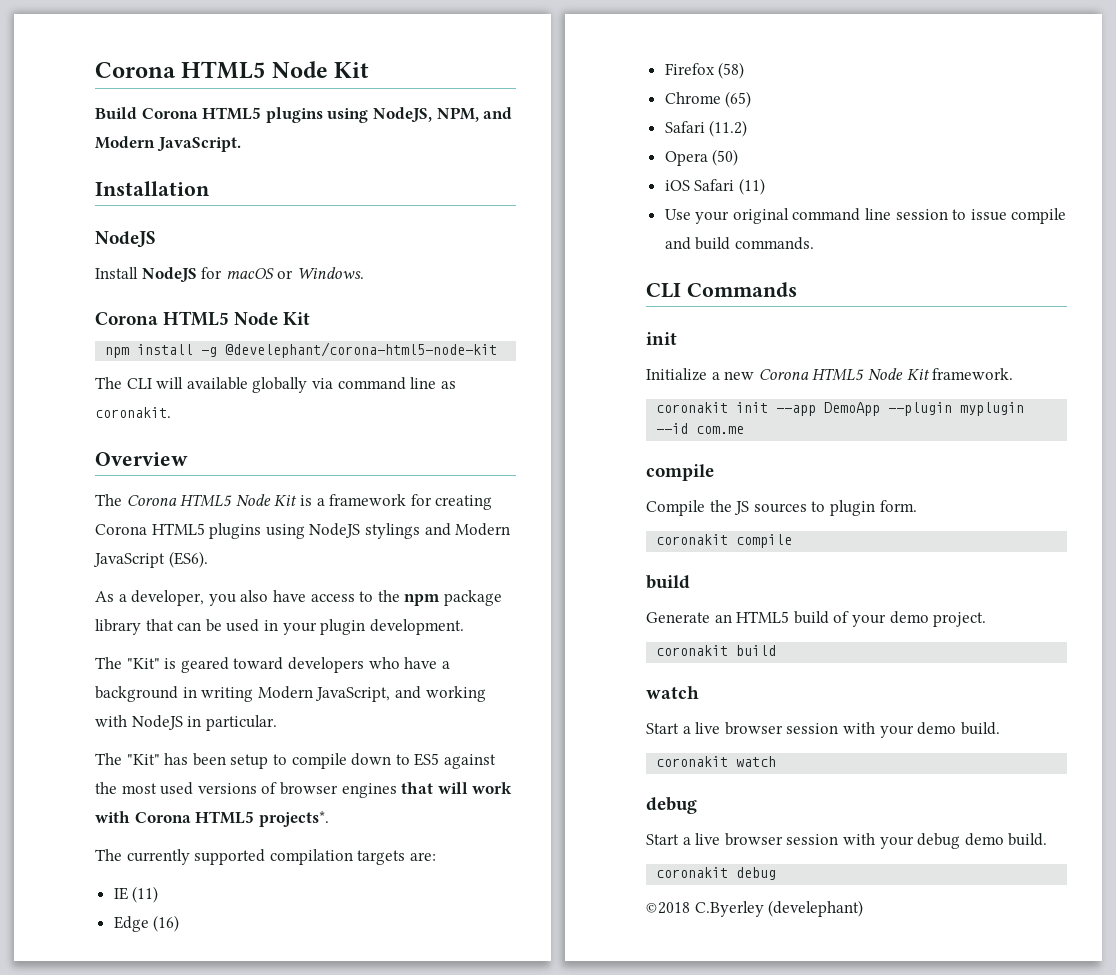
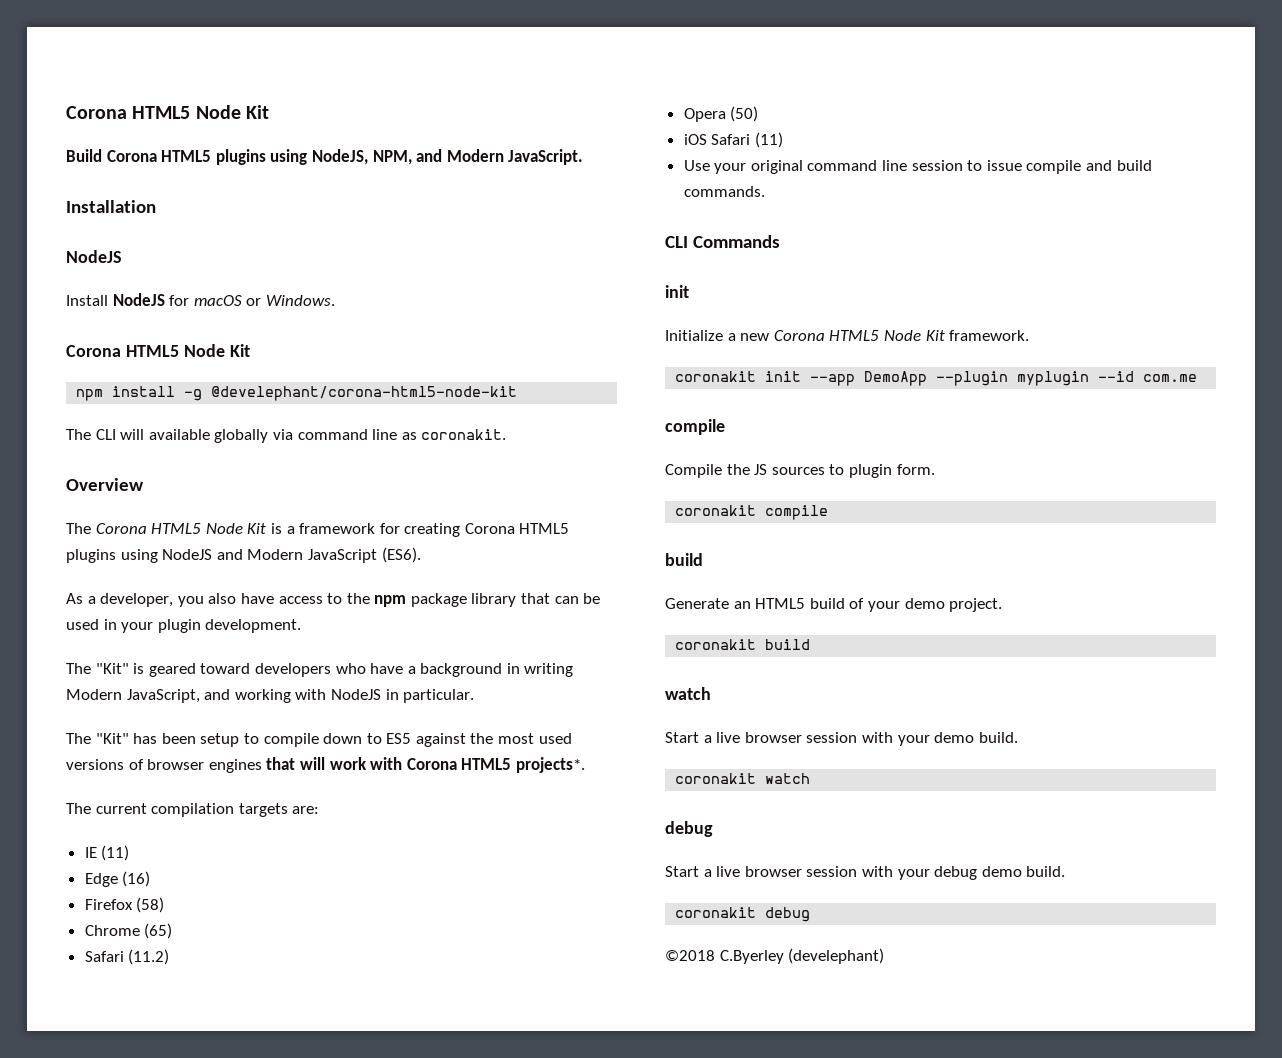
- The Corona HTML5 Node Kit is a framework for creating Corona HTML5 plugins using NodeJS stylings and Modern JavaScript (ES6).
+ The Corona HTML5 Node Kit is a framework for creating Corona HTML5 plugins using NodeJS and Modern JavaScript (ES6).
- The currently supported compilation targets are:
+ The current compilation targets are:

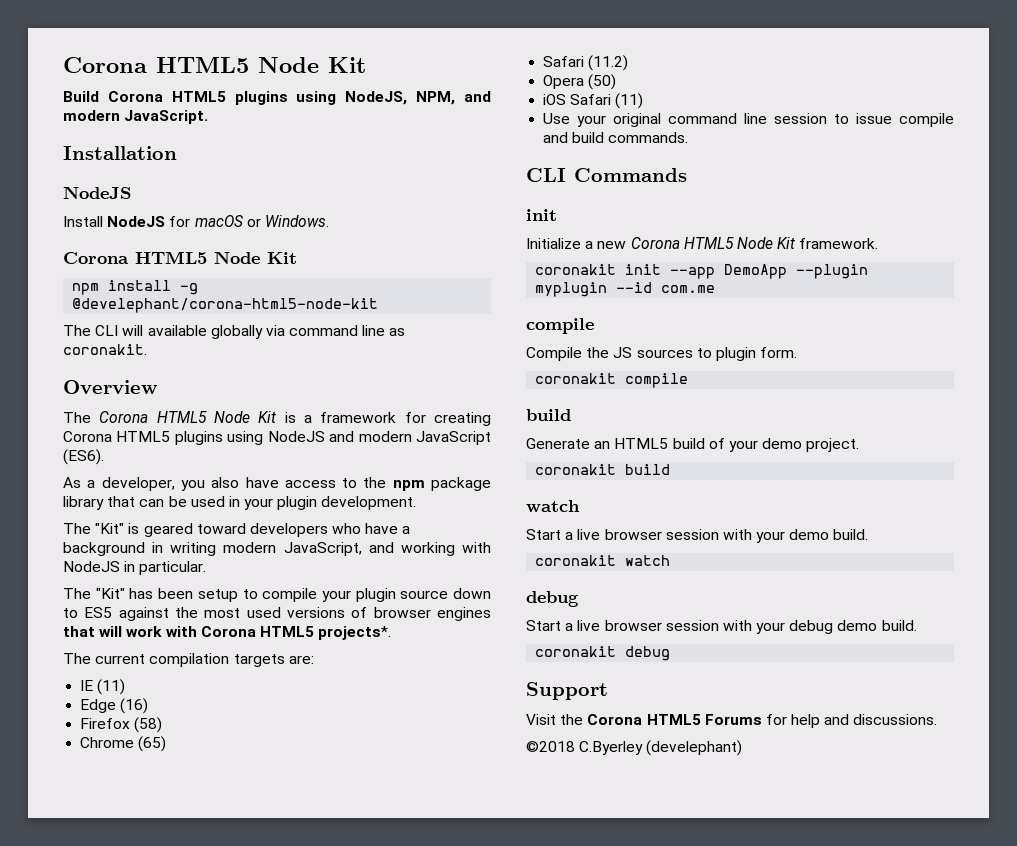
- Build Corona HTML5 plugins using NodeJS, NPM, and Modern JavaScript.
+ Build Corona HTML5 plugins using NodeJS, NPM, and modern JavaScript.
- The Corona HTML5 Node Kit is a framework for creating Corona HTML5 plugins using NodeJS and Modern JavaScript (ES6).
+ The Corona HTML5 Node Kit is a framework for creating Corona HTML5 plugins using NodeJS and modern JavaScript (ES6).
- The "Kit" is geared toward developers who have a background in writing Modern JavaScript, and working with NodeJS in particular.
+ The "Kit" is geared toward developers who have a background in writing modern JavaScript, and working with NodeJS in particular.
- The "Kit" has been setup to compile down to ES5 against the most used versions of browser engines that will work with Corona HTML5 projects*.
+ The "Kit" has been setup to compile your plugin source down to ES5 against the most used versions of browser engines that will work with Corona HTML5 projects*.
+ Support
+ Visit the Corona HTML5 Forums for help and discussions.

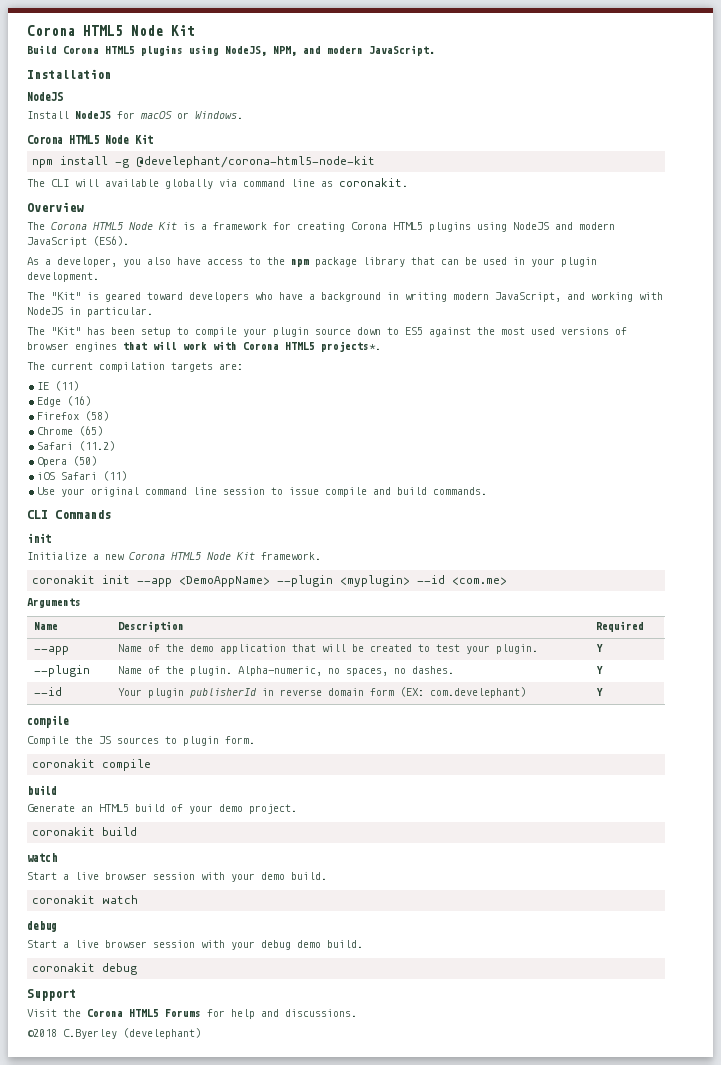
- coronakit init --app DemoApp --plugin myplugin --id com.me
+ coronakit init --app <DemoAppName> --plugin <myplugin> --id <com.me>
+ Arguments
+ Name | Description | Required
+ --app | Name of the demo application that will be created to test your plugin. | Y
+ --plugin | Name of the plugin. Alpha-numeric, no spaces, no dashes. | Y
+ --id | Your plugin publisherId in reverse domain form (EX: com.develephant) | Y

